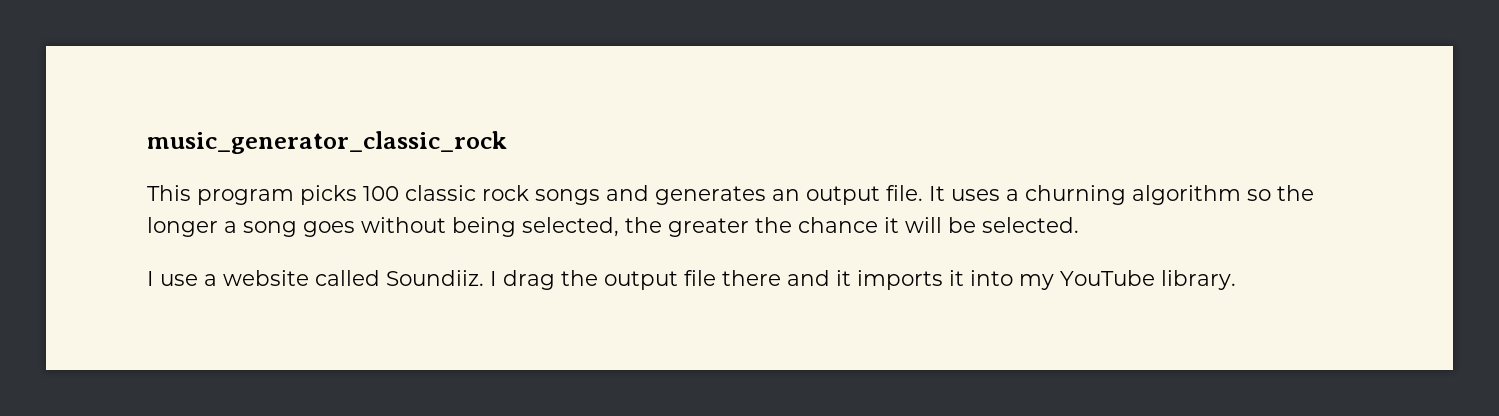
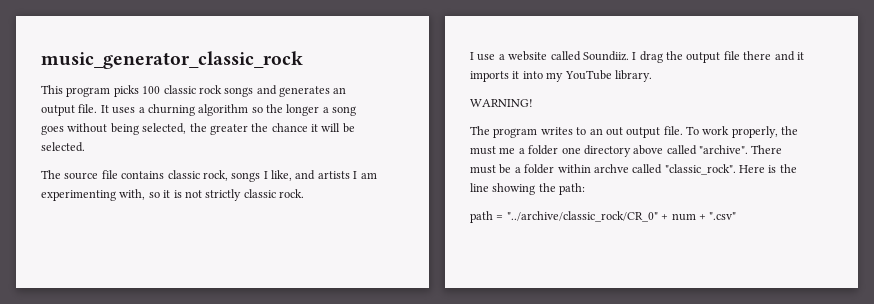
+ The source file contains classic rock, songs I like, and artists I am experimenting with, so it is not strictly classic rock.
+ WARNING!
+ The program writes to an out output file. To work properly, the must me a folder one directory above called "archive". There must be a folder within archve called "classic_rock". Here is the line showing the path:
+ path = "../archive/classic_rock/CR_0" + num + ".csv"

